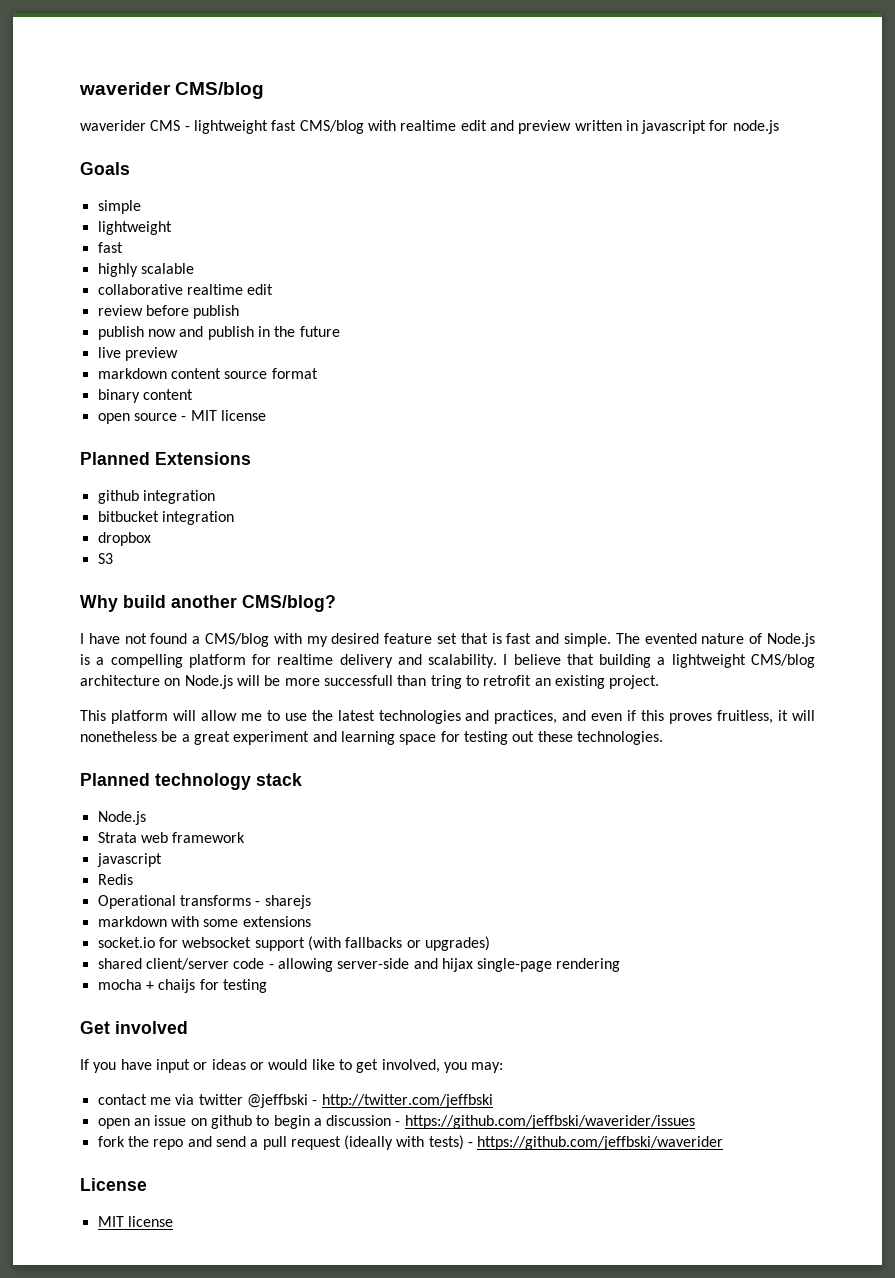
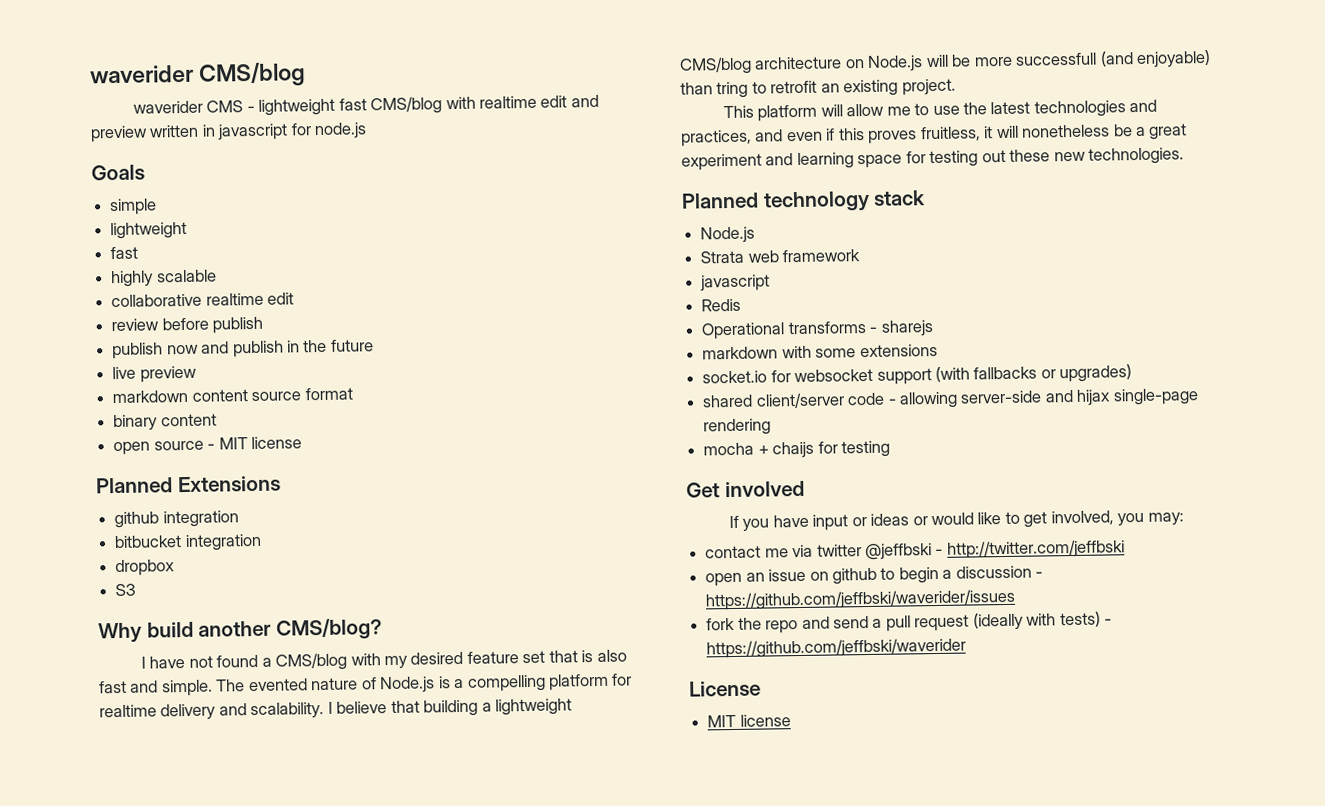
- I have not found a CMS/blog with my desired feature set that is fast and simple.
+ I have not found a CMS/blog with my desired feature set that is also fast and simple.
- I believe that building a lightweight CMS/blog architecture on Node.js will be more successfull than tring to retrofit an existing project.
+ I believe that building a lightweight CMS/blog architecture on Node.js will be more successfull (and enjoyable) than tring to retrofit an existing project.
- This platform will allow me to use the latest technologies and practices, and even if this proves fruitless, it will nonetheless be a great experiment and learning space for testing out these technologies.
+ This platform will allow me to use the latest technologies and practices, and even if this proves fruitless, it will nonetheless be a great experiment and learning space for testing out these new technologies.

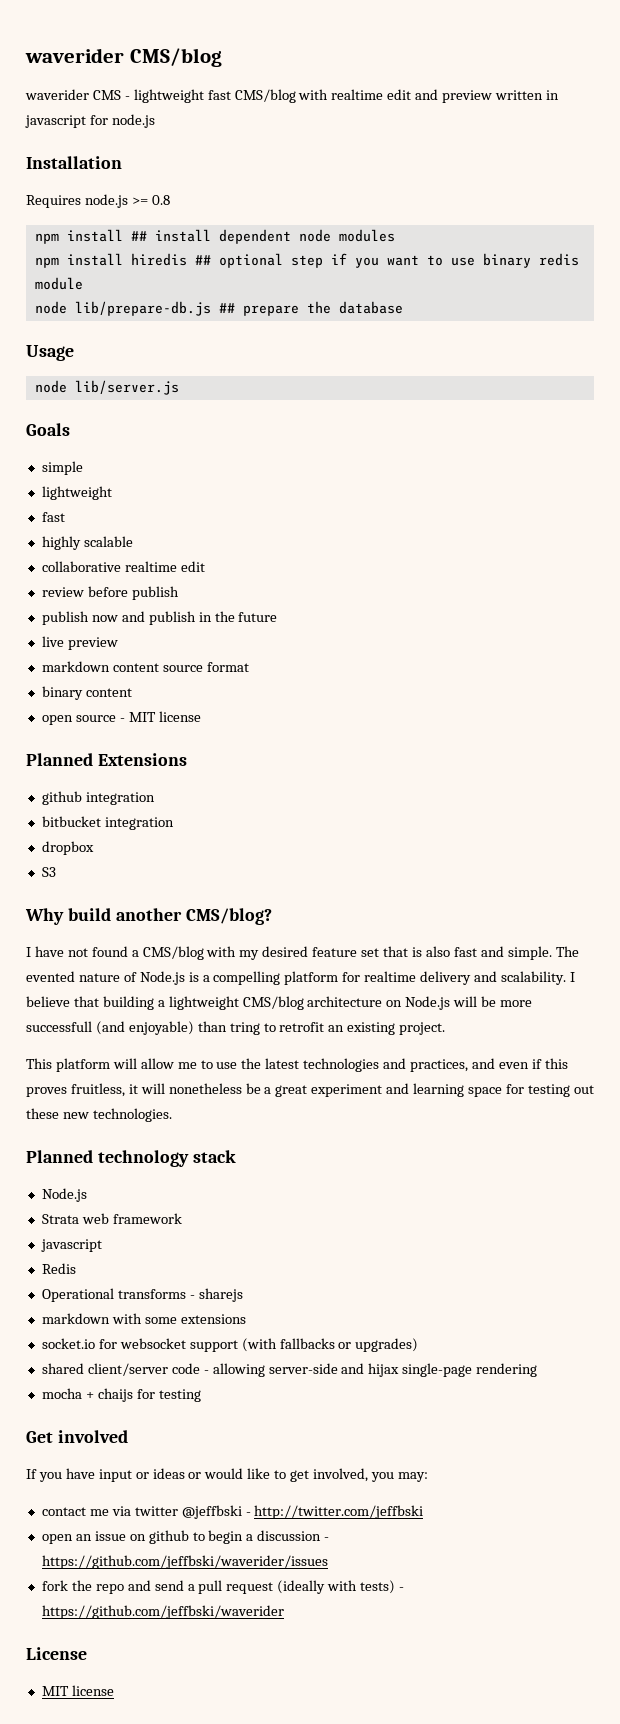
+ Installation
+ Requires node.js >= 0.8
+ npm install ## install dependent node modules
+ npm install hiredis ## optional step if you want to use binary redis module
+ node lib/prepare-db.js ## prepare the database
+ Usage
+ node lib/server.js

